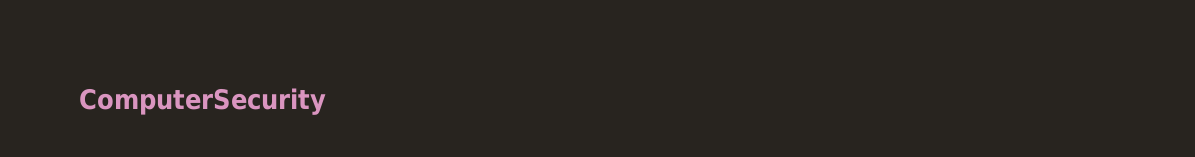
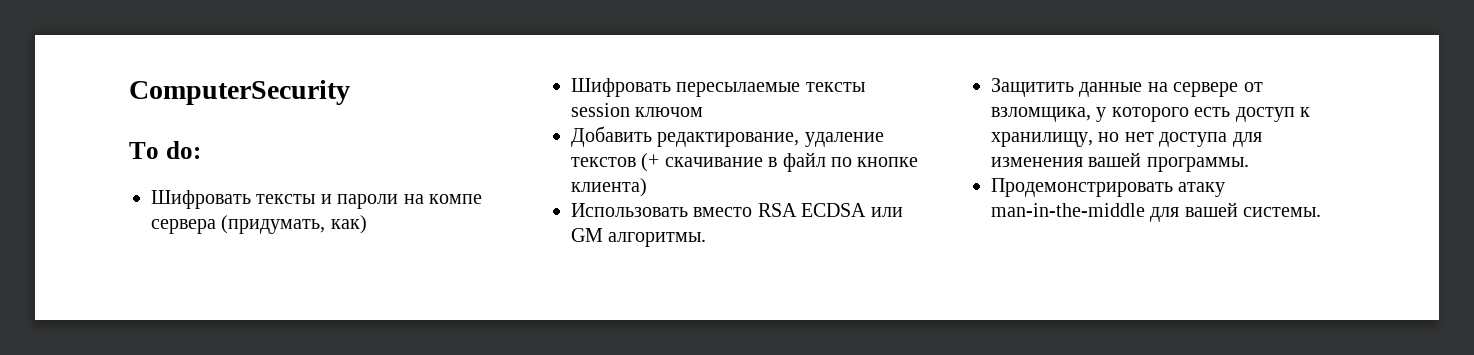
+ To do:
+ Шифровать тексты и пароли на компе сервера (придумать, как)
+ Шифровать пересылаемые тексты session ключом
+ Добавить редактирование, удаление текстов (+ скачивание в файл по кнопке клиента)
+ Использовать вместо RSA ECDSA или GM алгоритмы.
+ Защитить данные на сервере от взломщика, у которого есть доступ к хранилищу, но нет доступа для изменения вашей программы.
+ Продемонстрировать атаку man-in-the-middle для вашей системы.

